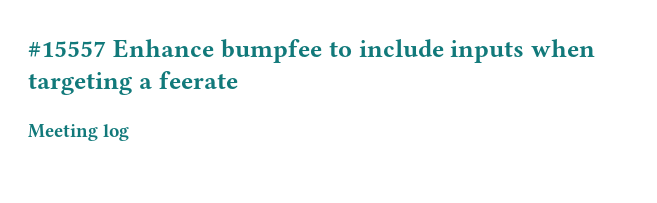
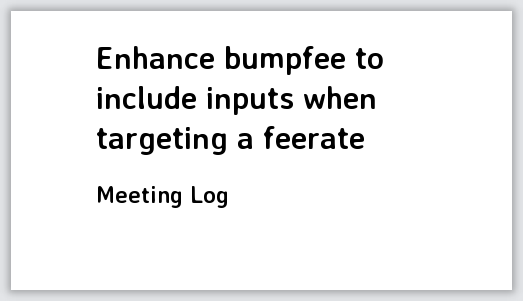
- #15557 Enhance bumpfee to include inputs when targeting a feerate
+ Enhance bumpfee to include inputs when targeting a feerate
- Meeting log
+ Meeting Log

